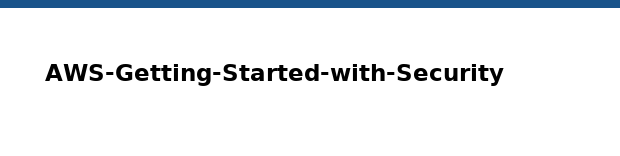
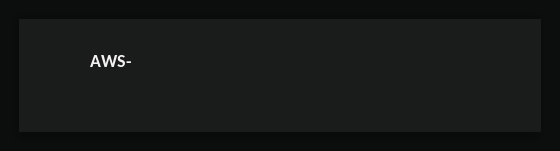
- AWS-Getting-Started-with-Security
+ AWS-

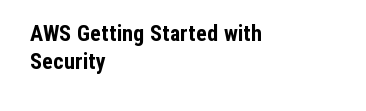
- AWS-
+ AWS Getting Started with Security

